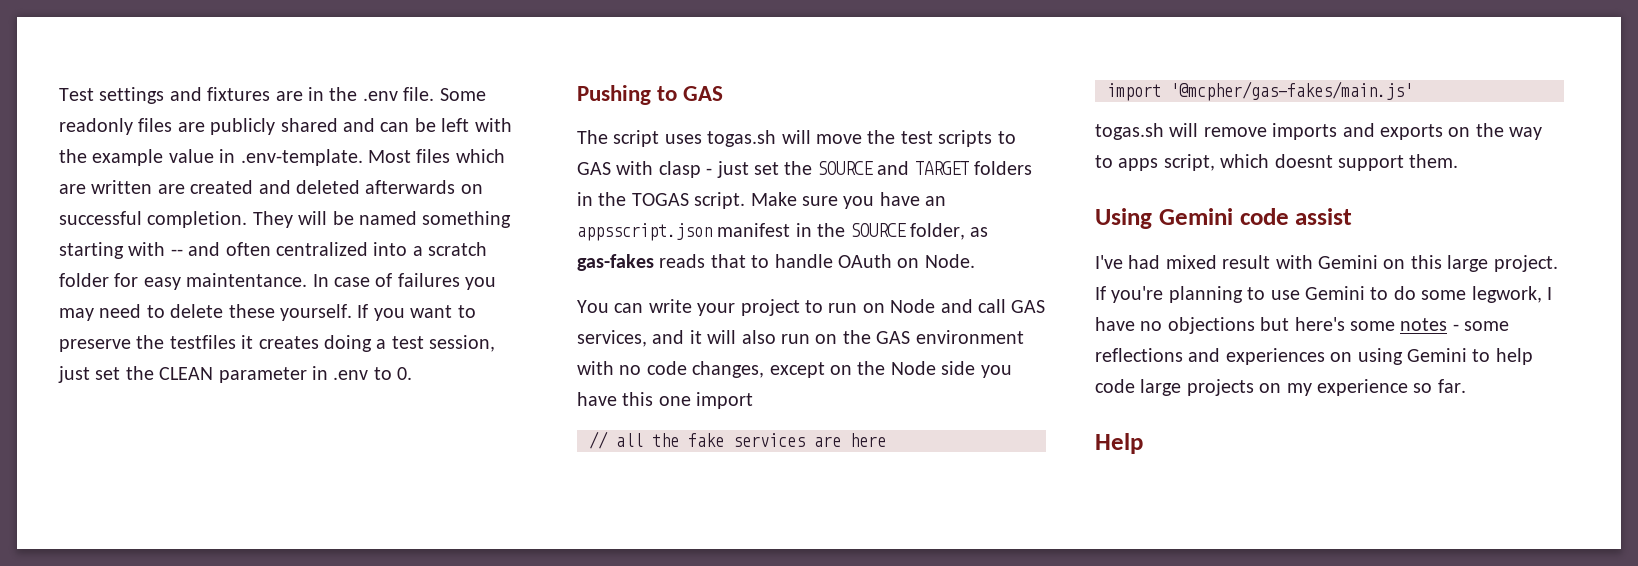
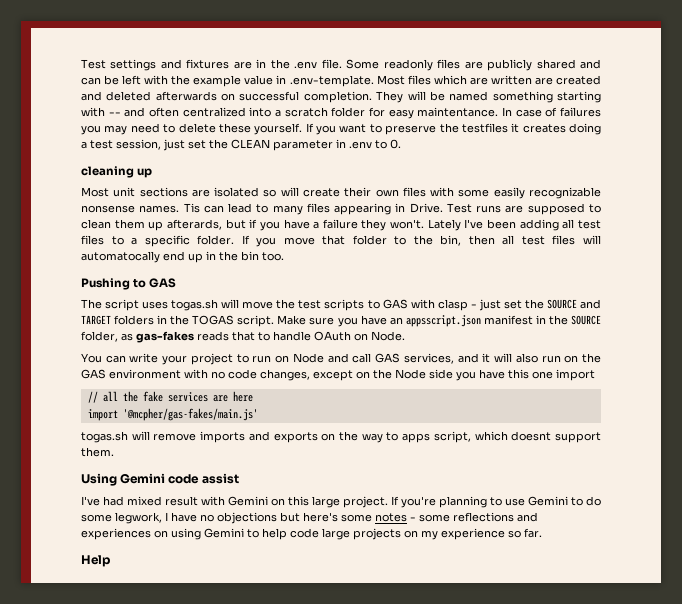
+ cleaning up
+ Most unit sections are isolated so will create their own files with some easily recognizable nonsense names. Tis can lead to many files appearing in Drive. Test runs are supposed to clean them up afterards, but if you have a failure they won't. Lately I've been adding all test files to a specific folder. If you move that folder to the bin, then all test files will automatocally end up in the bin too.

